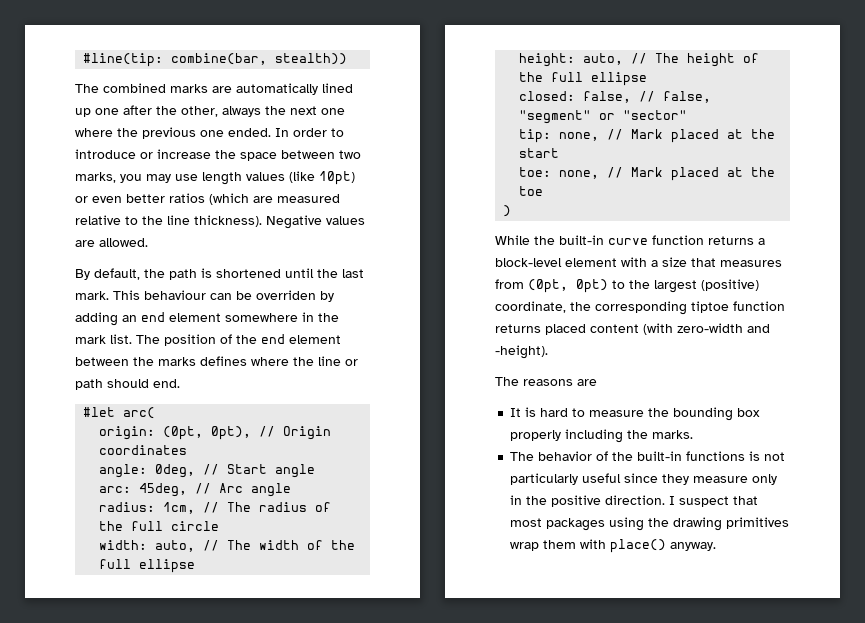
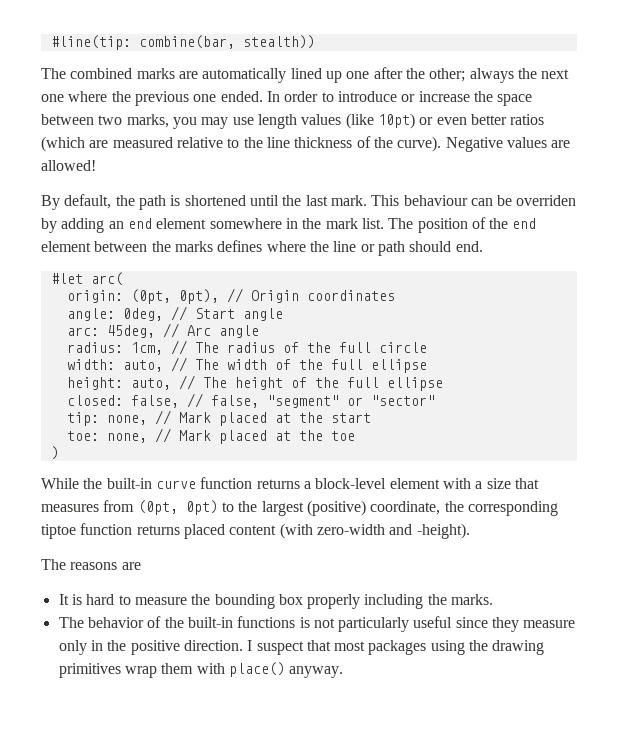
- The combined marks are automatically lined up one after the other, always the next one where the previous one ended.
+ The combined marks are automatically lined up one after the other; always the next one where the previous one ended.
- In order to introduce or increase the space between two marks, you may use length values (like 10pt) or even better ratios (which are measured relative to the line thickness).
+ In order to introduce or increase the space between two marks, you may use length values (like 10pt) or even better ratios (which are measured relative to the line thickness of the curve).
- Negative values are allowed.
+ Negative values are allowed!

